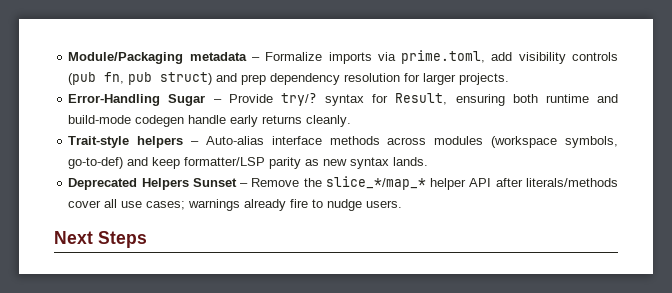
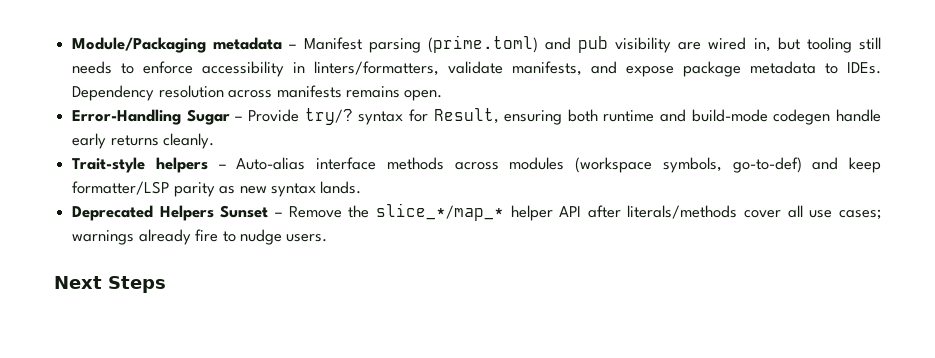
- Module/Packaging metadata – Formalize imports via prime.toml, add visibility controls (pub fn, pub struct) and prep dependency resolution for larger projects.
+ Module/Packaging metadata – Manifest parsing (prime.toml) and pub visibility are wired in, but tooling still needs to enforce accessibility in linters/formatters, validate manifests, and expose package metadata to IDEs. Dependency resolution across manifests remains open.

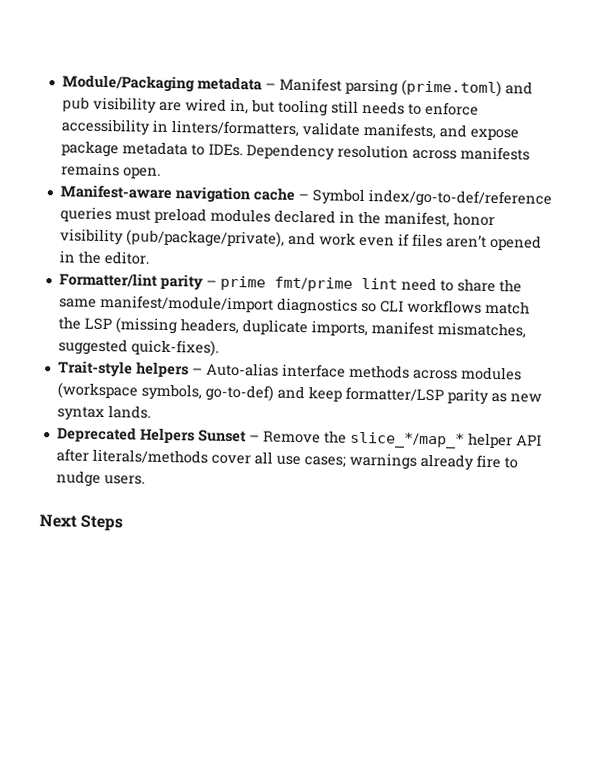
- Error-Handling Sugar – Provide try/? syntax for Result, ensuring both runtime and build-mode codegen handle early returns cleanly.
+ Manifest-aware navigation cache – Symbol index/go-to-def/reference queries must preload modules declared in the manifest, honor visibility (pub/package/private), and work even if files aren’t opened in the editor.
+ Formatter/lint parity – prime fmt/prime lint need to share the same manifest/module/import diagnostics so CLI workflows match the LSP (missing headers, duplicate imports, manifest mismatches, suggested quick-fixes).

